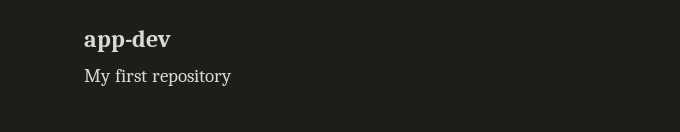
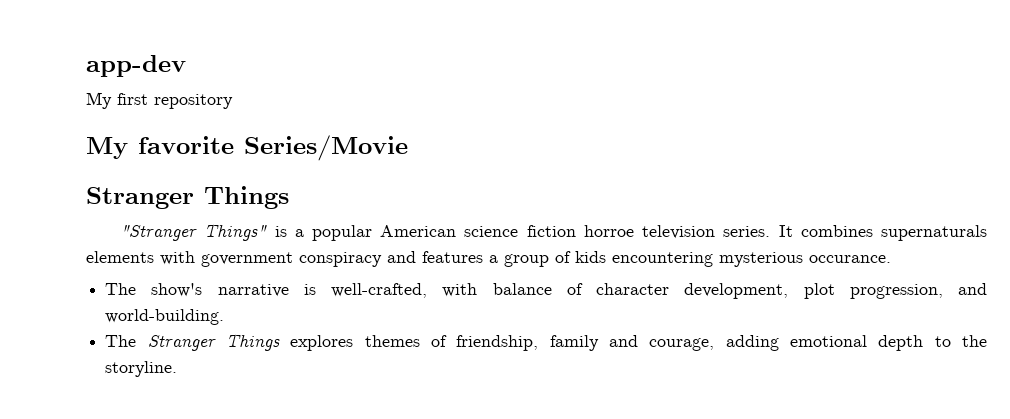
+ My favorite Series/Movie
+ Stranger Things
+ "Stranger Things" is a popular American science fiction horroe television series. It combines supernaturals elements with government conspiracy and features a group of kids encountering mysterious occurance.
+ The show's narrative is well-crafted, with balance of character development, plot progression, and world-building.
+ The Stranger Things explores themes of friendship, family and courage, adding emotional depth to the storyline.

